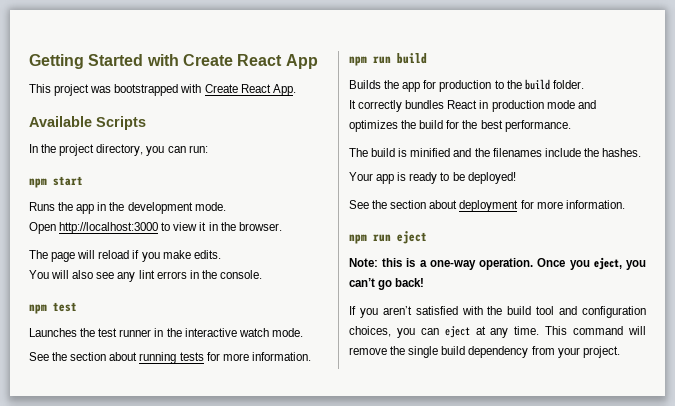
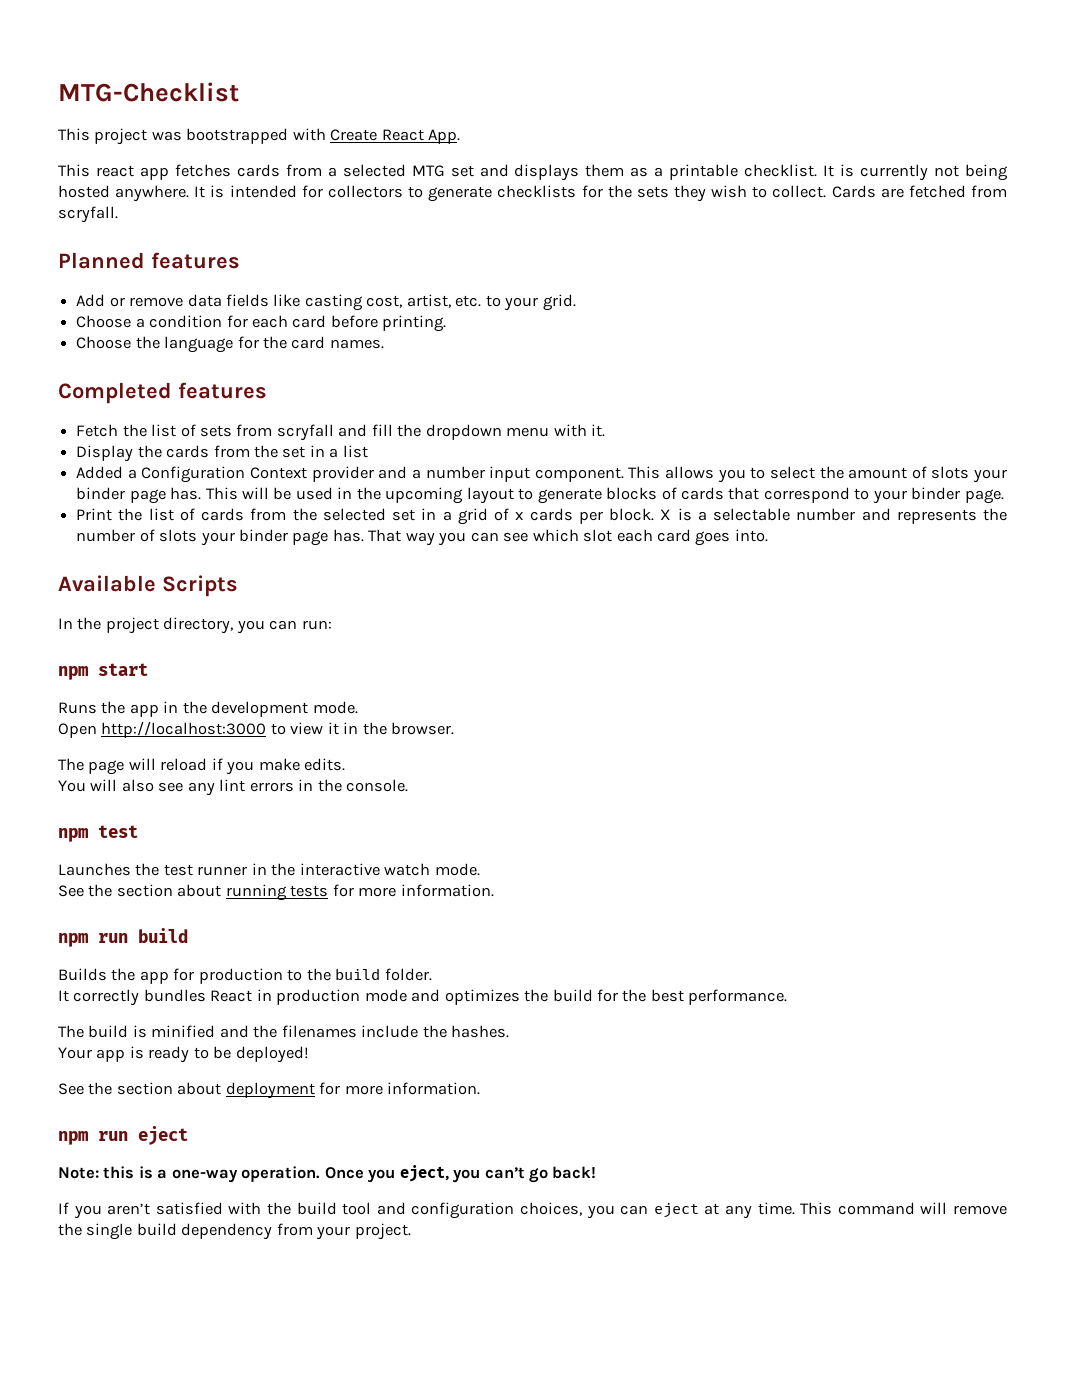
- Getting Started with Create React App
+ MTG-Checklist
+ This react app fetches cards from a selected MTG set and displays them as a printable checklist. It is currently not being hosted anywhere. It is intended for collectors to generate checklists for the sets they wish to collect. Cards are fetched from scryfall.
+ Planned features
+ Add or remove data fields like casting cost, artist, etc. to your grid.
+ Choose a condition for each card before printing.
+ Choose the language for the card names.
+ Completed features
+ Fetch the list of sets from scryfall and fill the dropdown menu with it.
+ Display the cards from the set in a list
+ Added a Configuration Context provider and a number input component. This allows you to select the amount of slots your binder page has. This will be used in the upcoming layout to generate blocks of cards that correspond to your binder page.
+ Print the list of cards from the selected set in a grid of x cards per block. X is a selectable number and represents the number of slots your binder page has. That way you can see which slot each card goes into.

